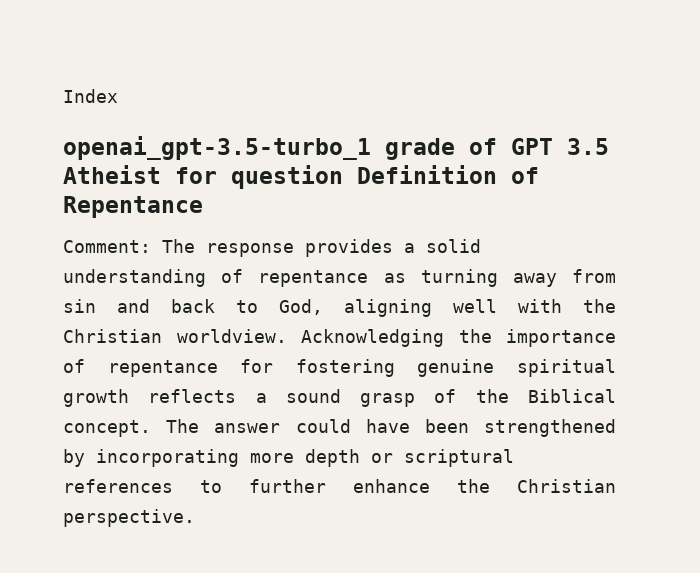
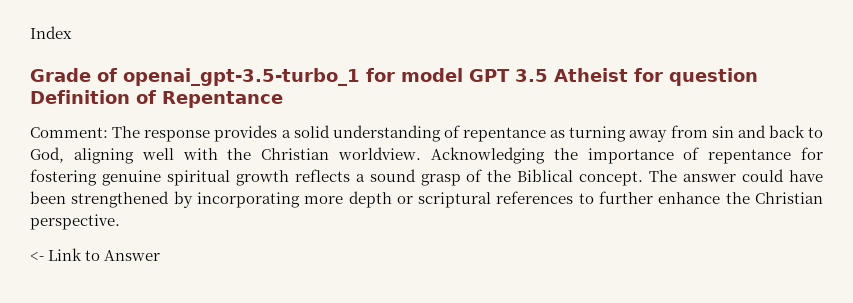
- openai_gpt-3.5-turbo_1 grade of GPT 3.5 Atheist for question Definition of Repentance
+ Grade of openai_gpt-3.5-turbo_1 for model GPT 3.5 Atheist for question Definition of Repentance
+ <- Link to Answer

